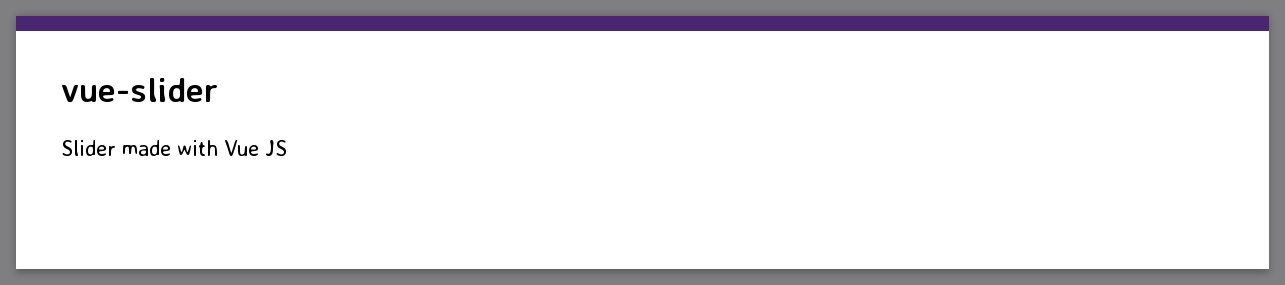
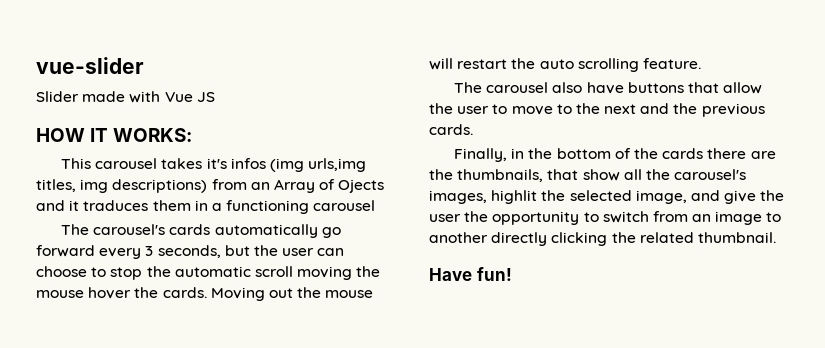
+ HOW IT WORKS:
+ This carousel takes it's infos (img urls,img titles, img descriptions) from an Array of Ojects and it traduces them in a functioning carousel
+ The carousel's cards automatically go forward every 3 seconds, but the user can choose to stop the automatic scroll moving the mouse hover the cards. Moving out the mouse will restart the auto scrolling feature.
+ The carousel also have buttons that allow the user to move to the next and the previous cards.
+ Finally, in the bottom of the cards there are the thumbnails, that show all the carousel's images, highlit the selected image, and give the user the opportunity to switch from an image to another directly clicking the related thumbnail.
+ Have fun!

